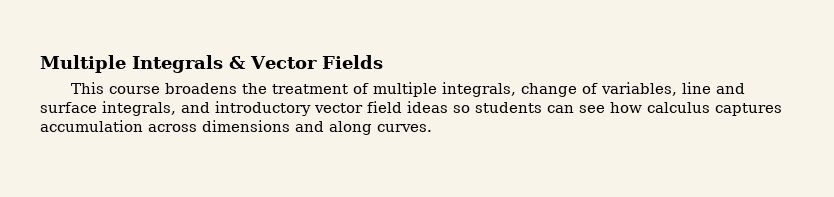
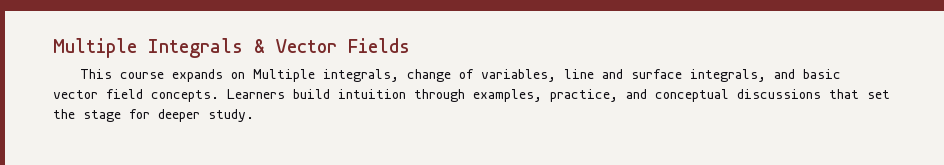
- This course broadens the treatment of multiple integrals, change of variables, line and surface integrals, and introductory vector field ideas so students can see how calculus captures accumulation across dimensions and along curves.
+ This course expands on Multiple integrals, change of variables, line and surface integrals, and basic vector field concepts. Learners build intuition through examples, practice, and conceptual discussions that set the stage for deeper study.

